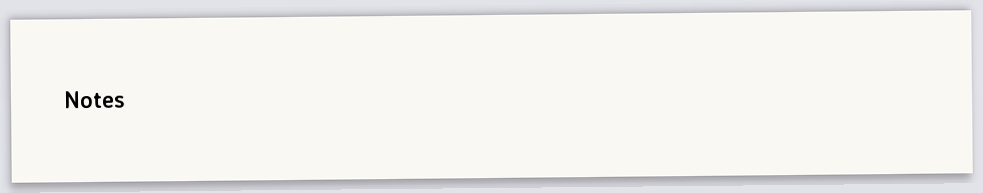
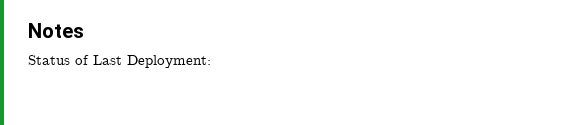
+ Status of Last Deployment:

